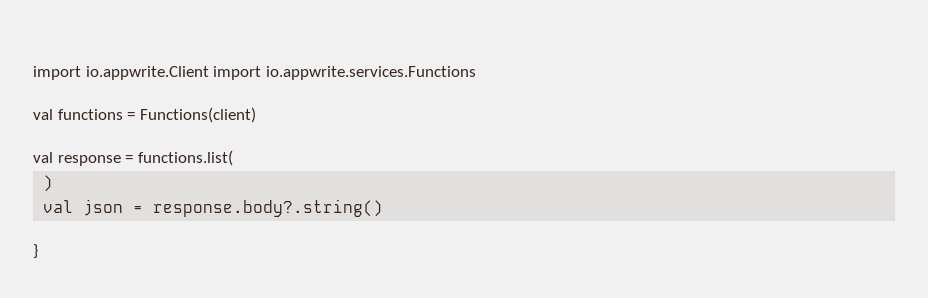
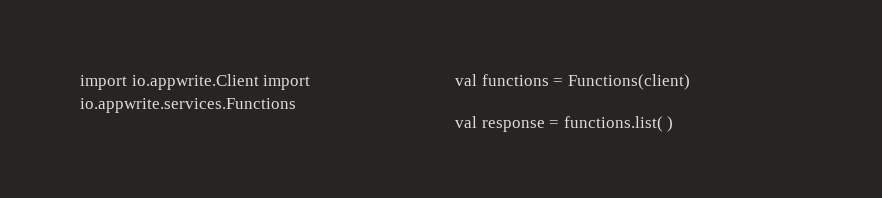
- val response = functions.list(
- )
+ val response = functions.list( )
- val json = response.body?.string()
- }

